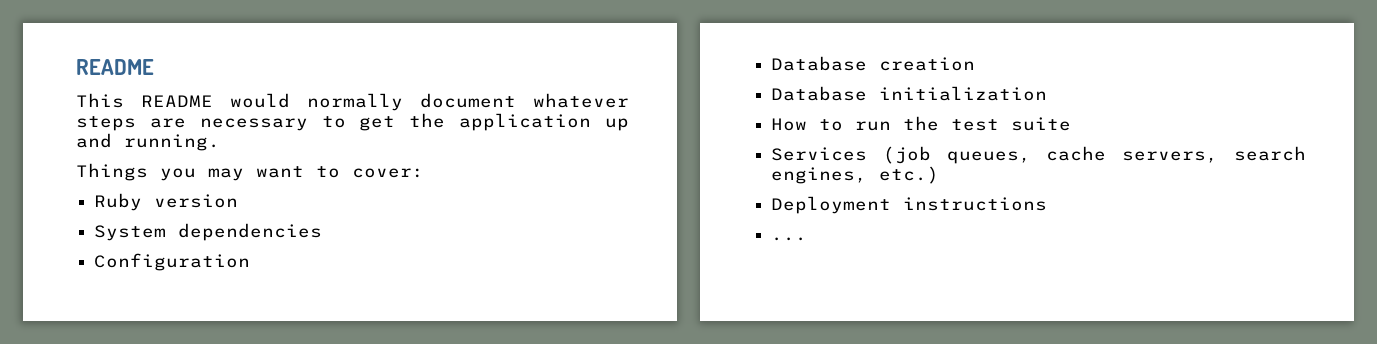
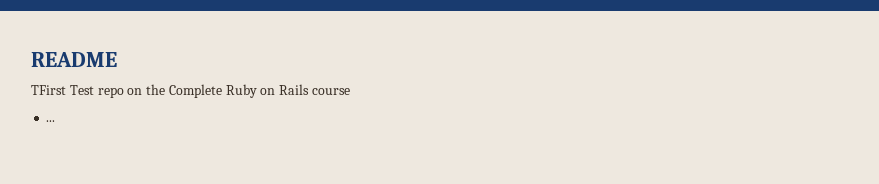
- This README would normally document whatever steps are necessary to get the application up and running.
- Things you may want to cover:
- Ruby version
- System dependencies
- Configuration
- Database creation
- Database initialization
- How to run the test suite
- Services (job queues, cache servers, search engines, etc.)
- Deployment instructions
+ TFirst Test repo on the Complete Ruby on Rails course

